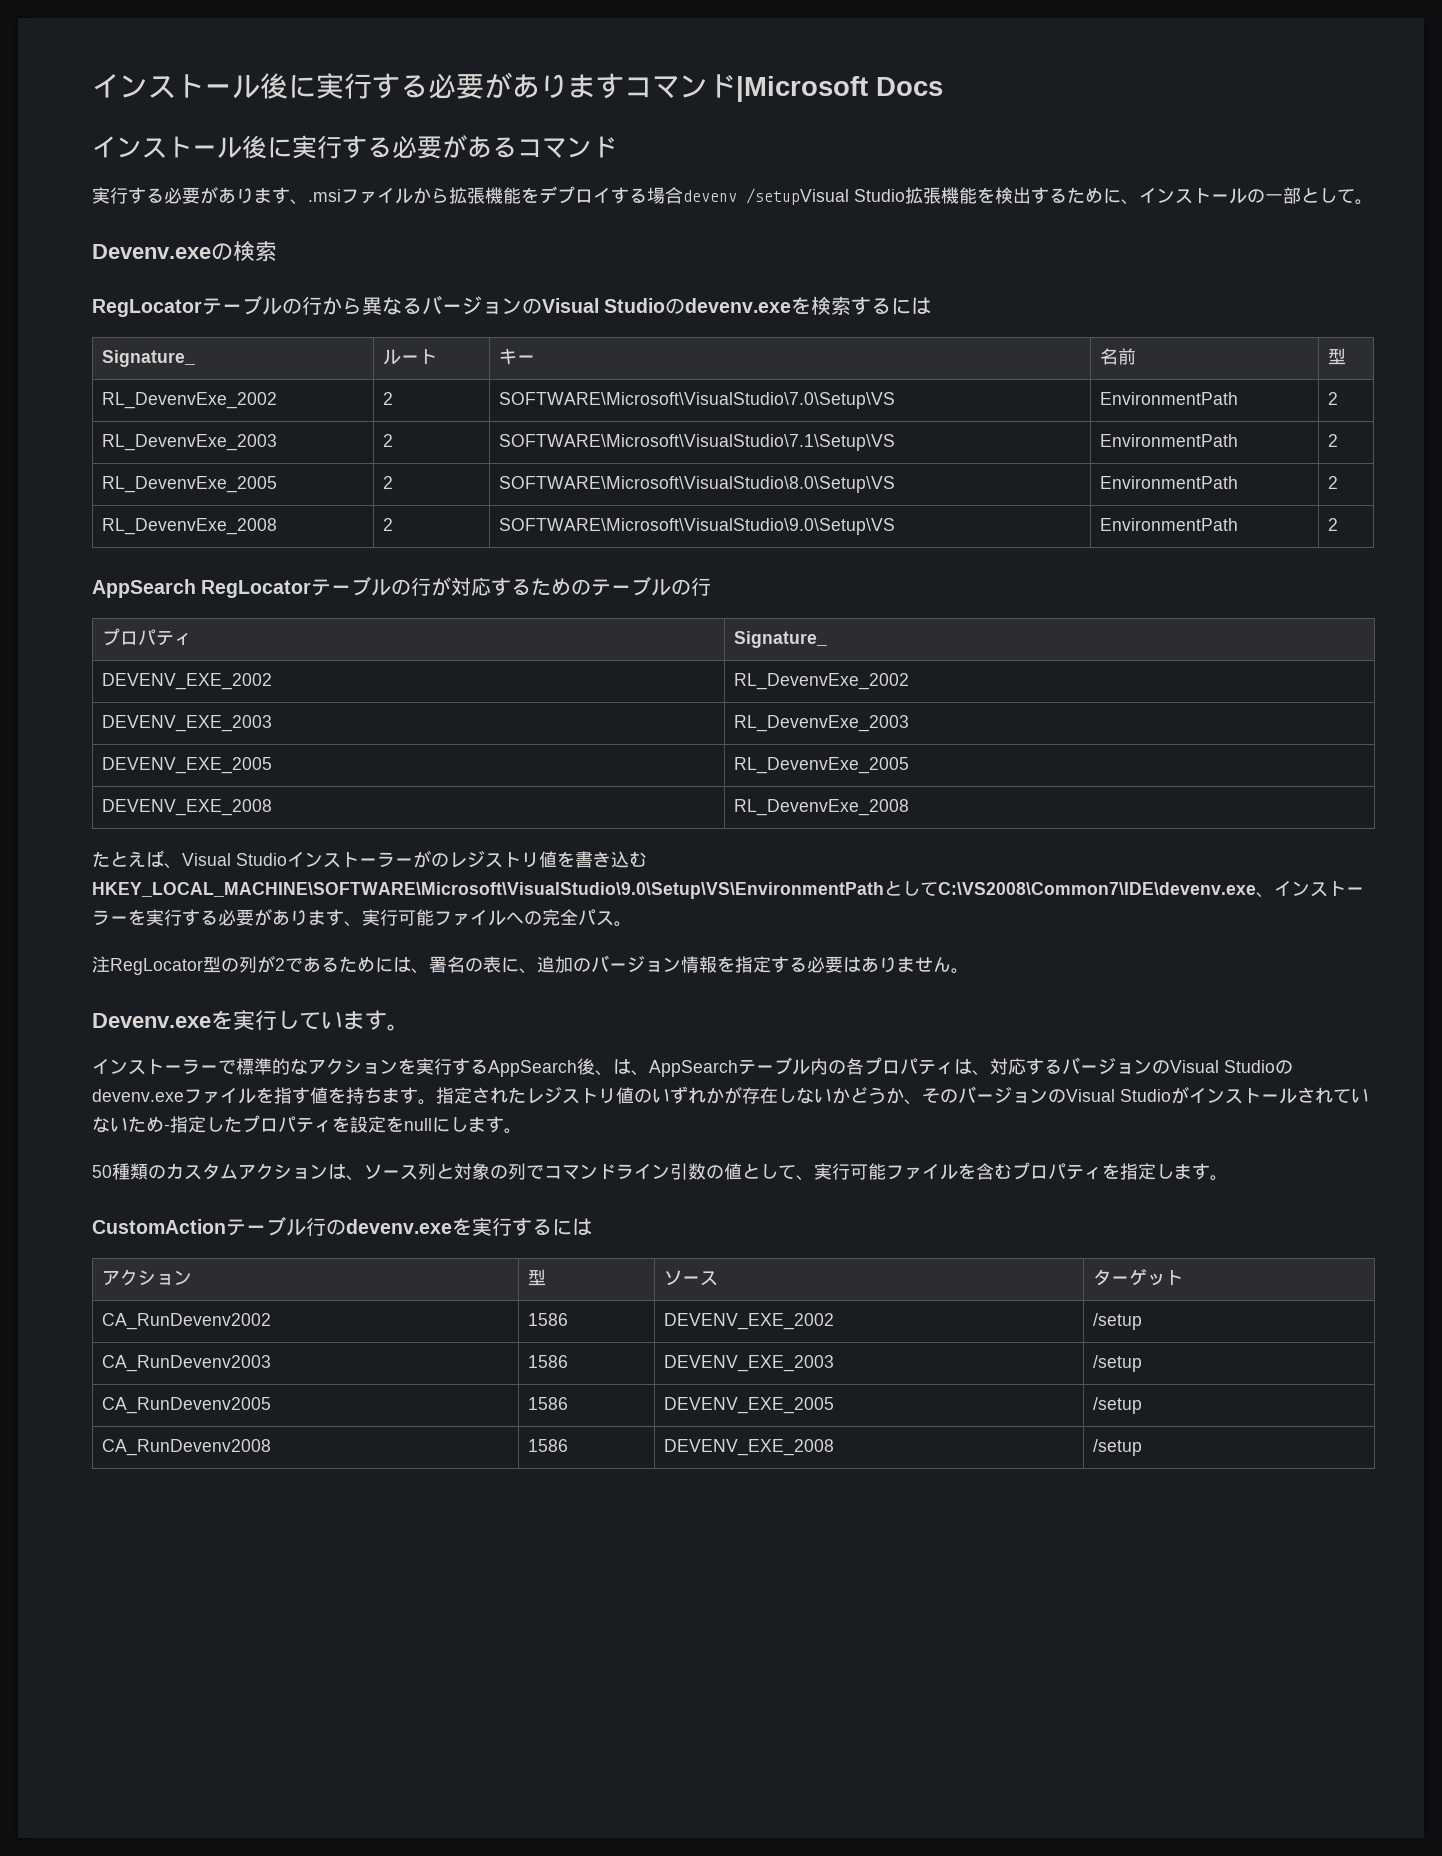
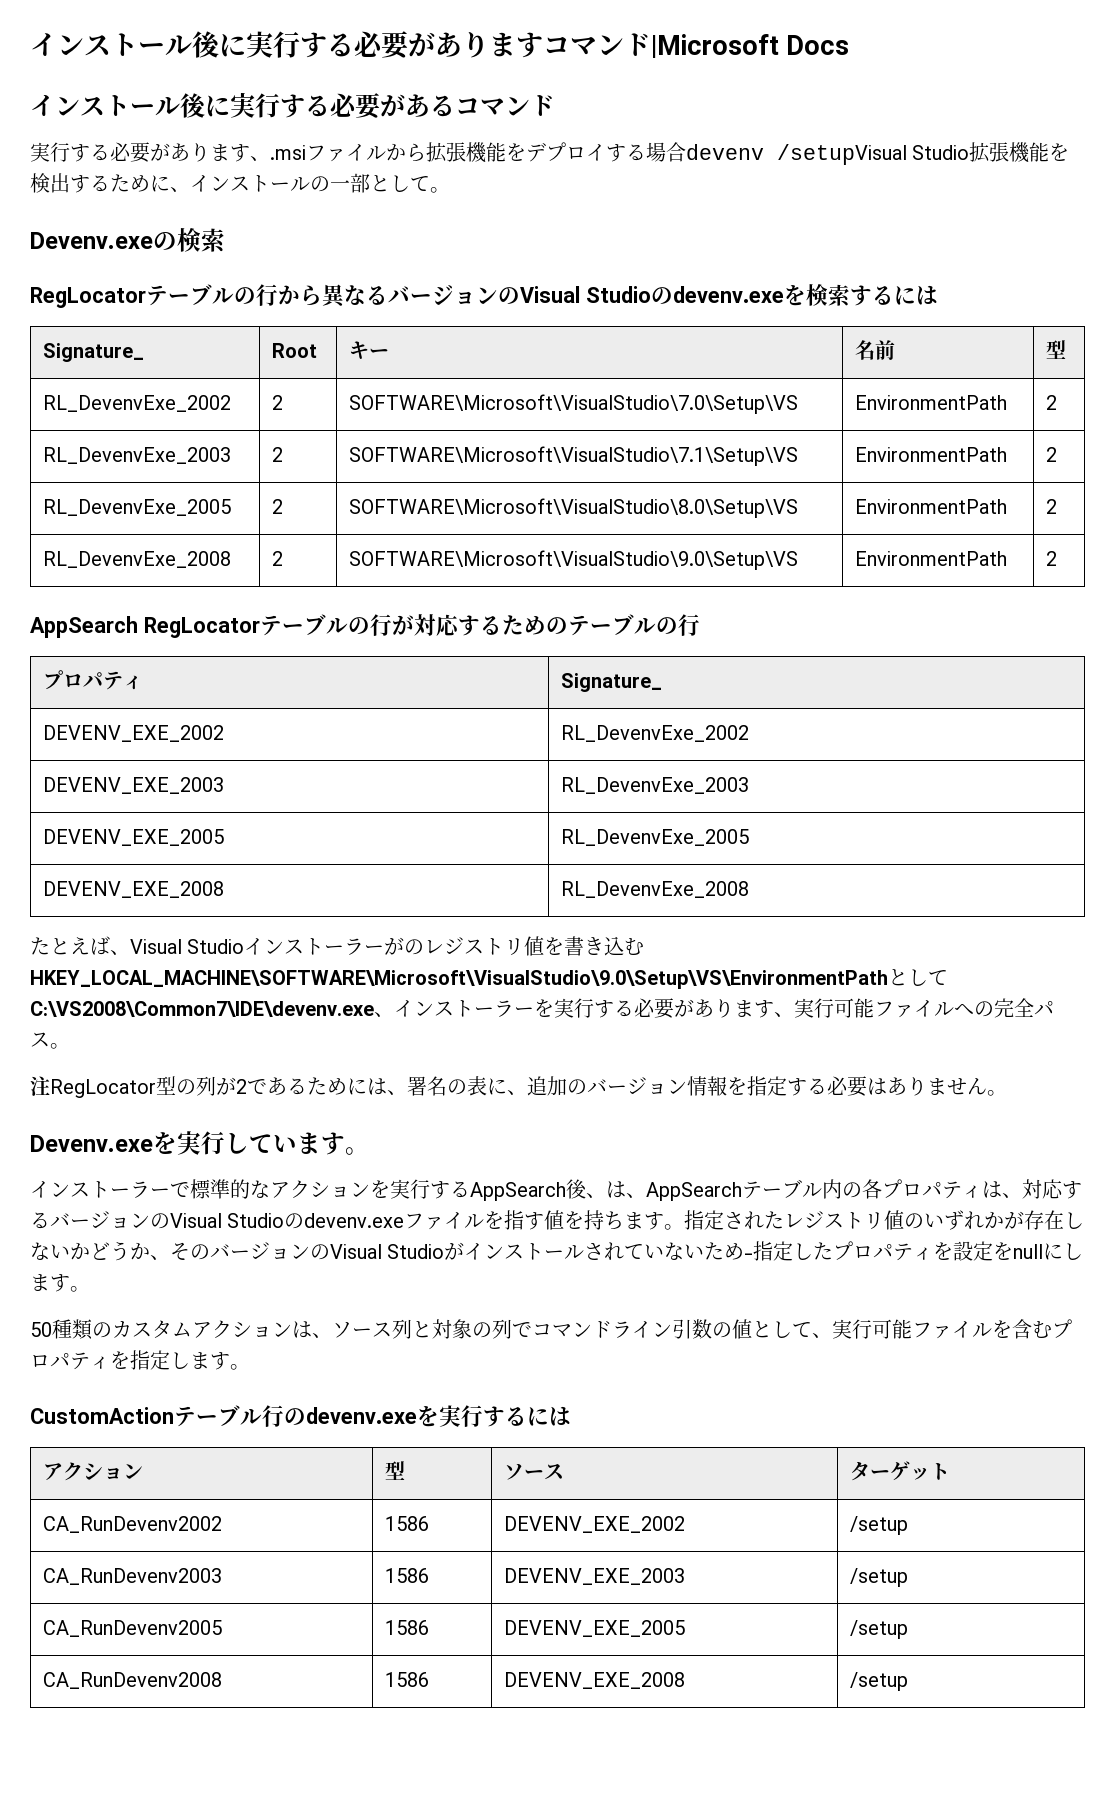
- Signature_ | ルート | キー | 名前 | 型
+ Signature_ | Root | キー | 名前 | 型

